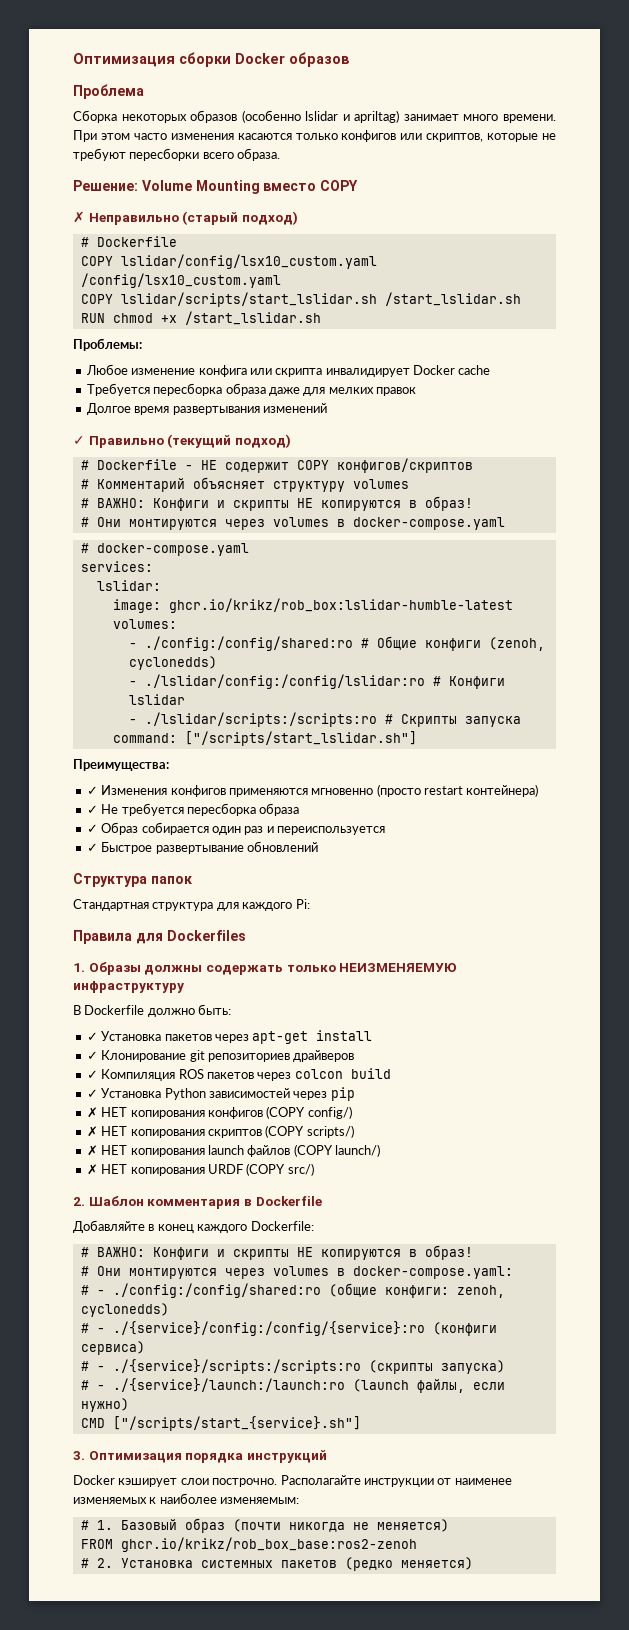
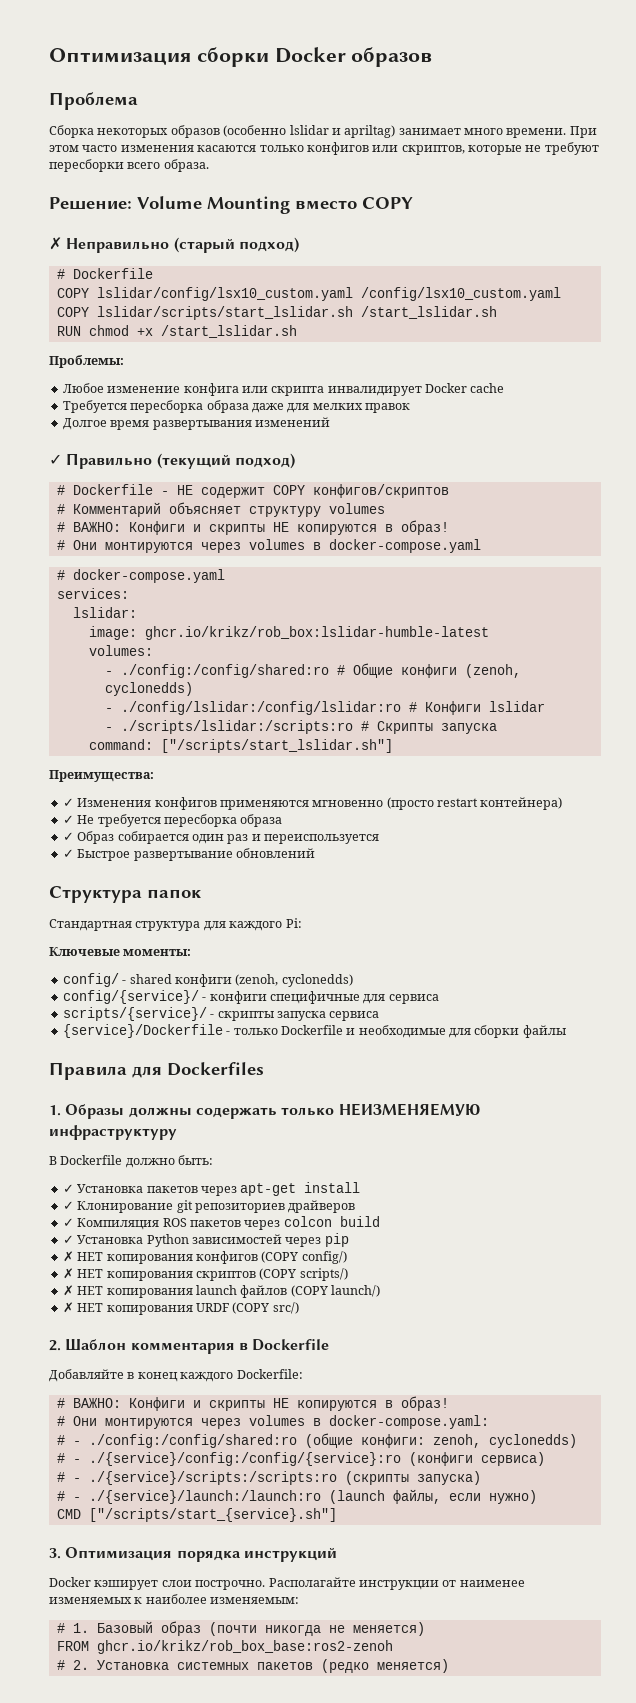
- - ./lslidar/config:/config/lslidar:ro # Конфиги lslidar
+ - ./config/lslidar:/config/lslidar:ro # Конфиги lslidar
- - ./lslidar/scripts:/scripts:ro # Скрипты запуска
+ - ./scripts/lslidar:/scripts:ro # Скрипты запуска
+ Ключевые моменты:
+ config/ - shared конфиги (zenoh, cyclonedds)
+ config/{service}/ - конфиги специфичные для сервиса
+ scripts/{service}/ - скрипты запуска сервиса
+ {service}/Dockerfile - только Dockerfile и необходимые для сборки файлы

